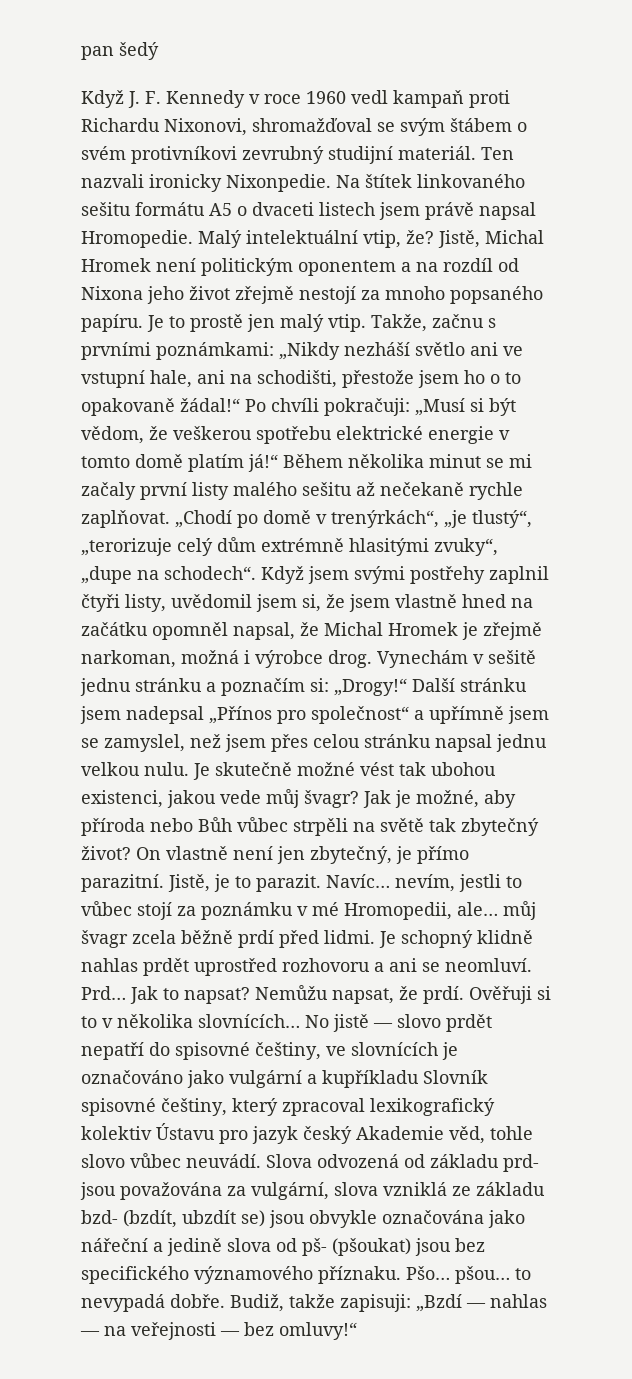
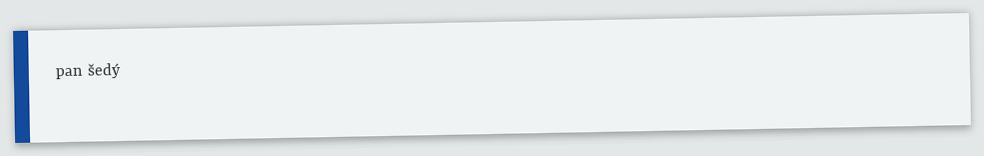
- Když J. F. Kennedy v roce 1960 vedl kampaň proti Richardu Nixonovi, shromažďoval se svým štábem o svém protivníkovi zevrubný studijní materiál. Ten nazvali ironicky Nixonpedie. Na štítek linkovaného sešitu formátu A5 o dvaceti listech jsem právě napsal Hromopedie. Malý intelektuální vtip, že? Jistě, Michal Hromek není politickým oponentem a na rozdíl od Nixona jeho život zřejmě nestojí za mnoho popsaného papíru. Je to prostě jen malý vtip. Takže, začnu s prvními poznámkami: „Nikdy nezháší světlo ani ve vstupní hale, ani na schodišti, přestože jsem ho o to opakovaně žádal!“ Po chvíli pokračuji: „Musí si být vědom, že veškerou spotřebu elektrické energie v tomto domě platím já!“ Během několika minut se mi začaly první listy malého sešitu až nečekaně rychle zaplňovat. „Chodí po domě v trenýrkách“, „je tlustý“, „terorizuje celý dům extrémně hlasitými zvuky“, „dupe na schodech“. Když jsem svými postřehy zaplnil čtyři listy, uvědomil jsem si, že jsem vlastně hned na začátku opomněl napsal, že Michal Hromek je zřejmě narkoman, možná i výrobce drog. Vynechám v sešitě jednu stránku a poznačím si: „Drogy!“ Další stránku jsem nadepsal „Přínos pro společnost“ a upřímně jsem se zamyslel, než jsem přes celou stránku napsal jednu velkou nulu. Je skutečně možné vést tak ubohou existenci, jakou vede můj švagr? Jak je možné, aby příroda nebo Bůh vůbec strpěli na světě tak zbytečný život? On vlastně není jen zbytečný, je přímo parazitní. Jistě, je to parazit. Navíc… nevím, jestli to vůbec stojí za poznámku v mé Hromopedii, ale… můj švagr zcela běžně prdí před lidmi. Je schopný klidně nahlas prdět uprostřed rozhovoru a ani se neomluví. Prd… Jak to napsat? Nemůžu napsat, že prdí. Ověřuji si to v několika slovnících… No jistě — slovo prdět nepatří do spisovné češtiny, ve slovnících je označováno jako vulgární a kupříkladu Slovník spisovné češtiny, který zpracoval lexikografický kolektiv Ústavu pro jazyk český Akademie věd, tohle slovo vůbec neuvádí. Slova odvozená od základu prd- jsou považována za vulgární, slova vzniklá ze základu bzd- (bzdít, ubzdít se) jsou obvykle označována jako nářeční a jedině slova od pš- (pšoukat) jsou bez specifického významového příznaku. Pšo… pšou… to nevypadá dobře. Budiž, takže zapisuji: „Bzdí — nahlas — na veřejnosti — bez omluvy!“

